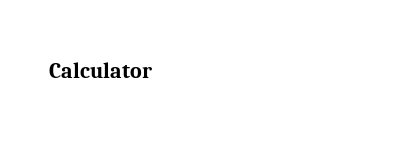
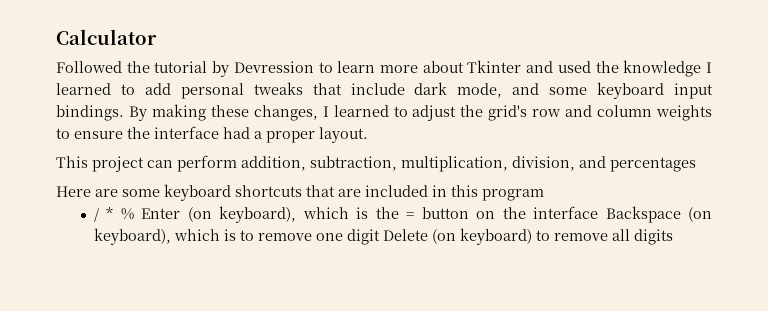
+ Followed the tutorial by Devression to learn more about Tkinter and used the knowledge I learned to add personal tweaks that include dark mode, and some keyboard input bindings. By making these changes, I learned to adjust the grid's row and column weights to ensure the interface had a proper layout.
+ This project can perform addition, subtraction, multiplication, division, and percentages
+ Here are some keyboard shortcuts that are included in this program
+ / * % Enter (on keyboard), which is the = button on the interface Backspace (on keyboard), which is to remove one digit Delete (on keyboard) to remove all digits

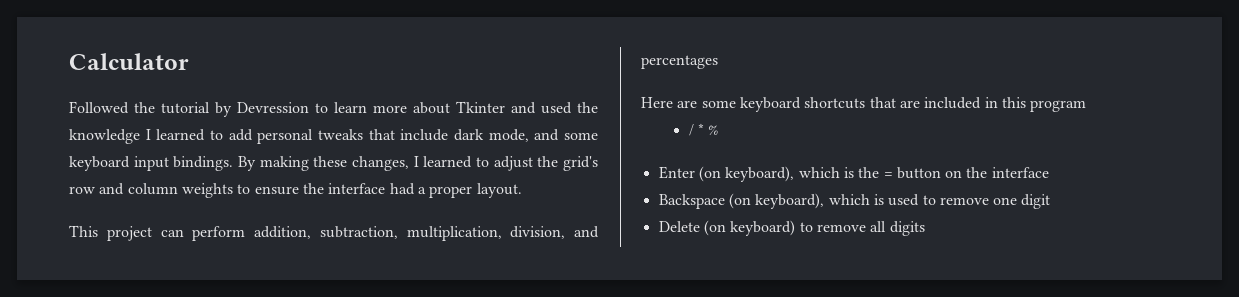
- / * % Enter (on keyboard), which is the = button on the interface Backspace (on keyboard), which is to remove one digit Delete (on keyboard) to remove all digits
+ / * %
+ Enter (on keyboard), which is the = button on the interface
+ Backspace (on keyboard), which is used to remove one digit
+ Delete (on keyboard) to remove all digits

